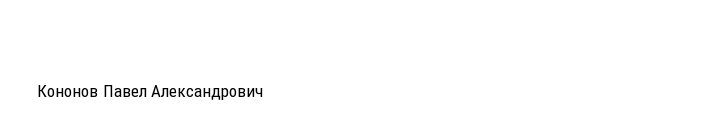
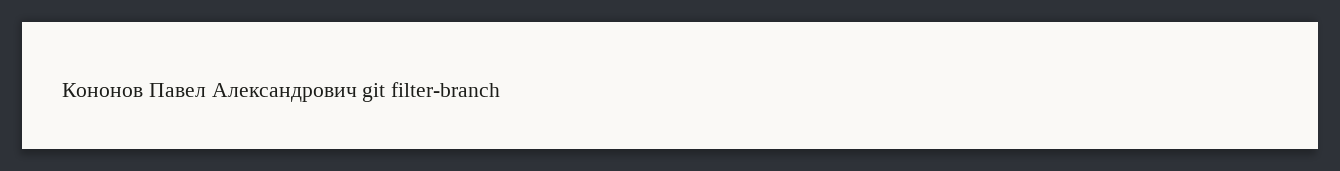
- Кононов Павел Александрович
+ Кононов Павел Александрович git filter-branch

